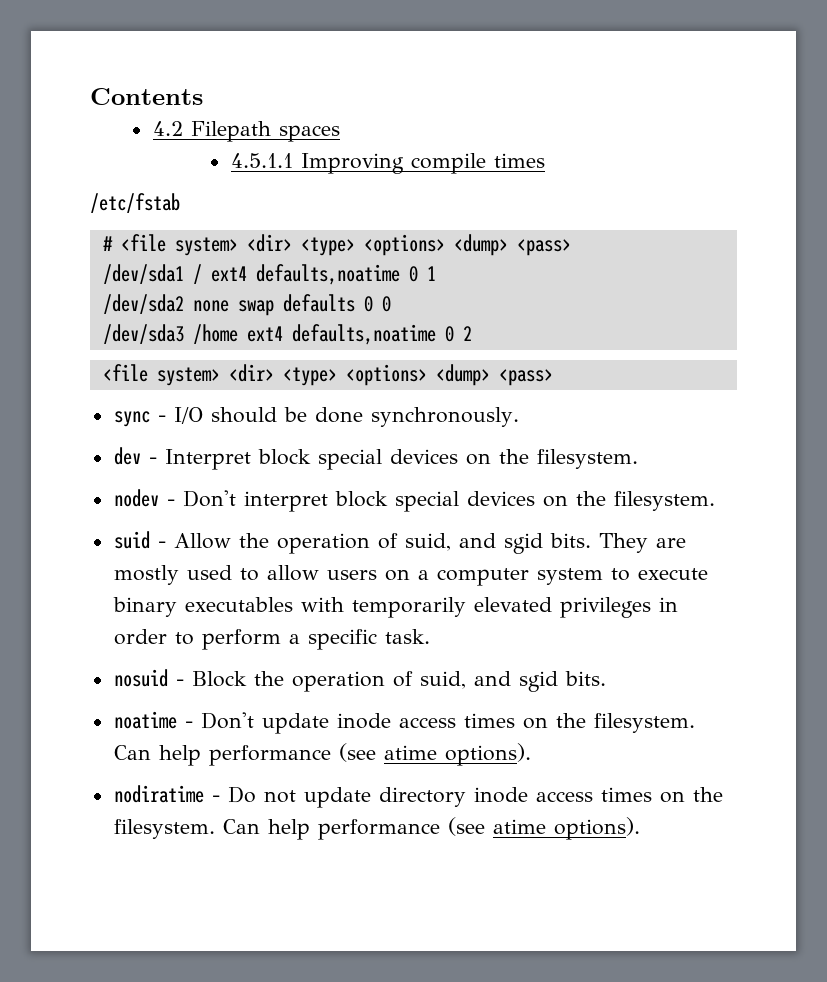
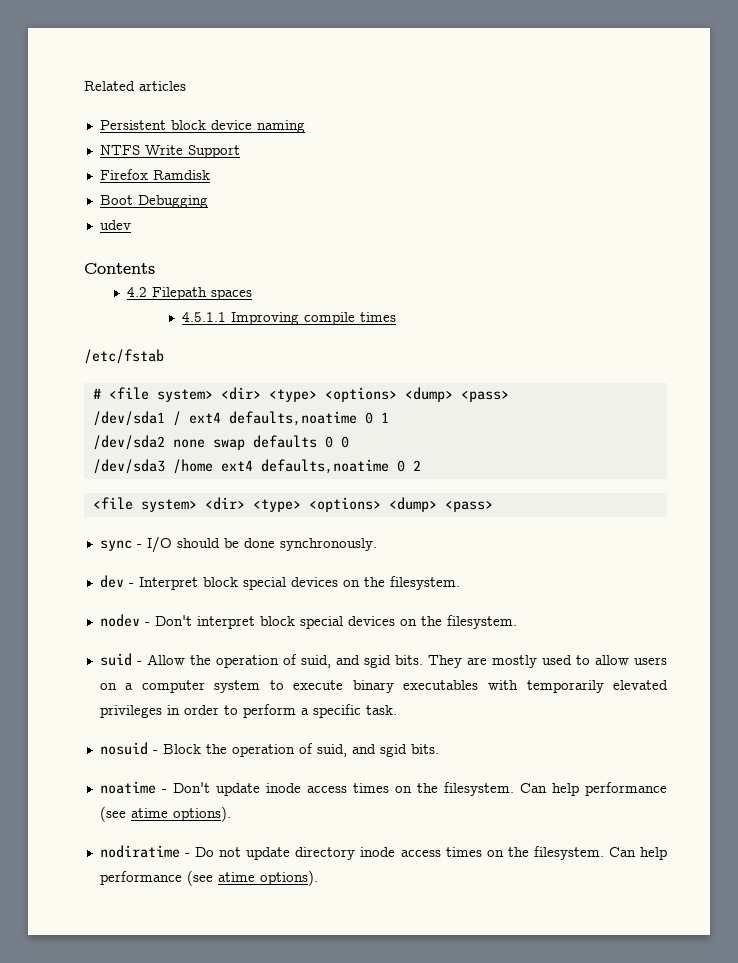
+ Related articles
+ Persistent block device naming
+ NTFS Write Support
+ Firefox Ramdisk
+ Boot Debugging
+ udev

